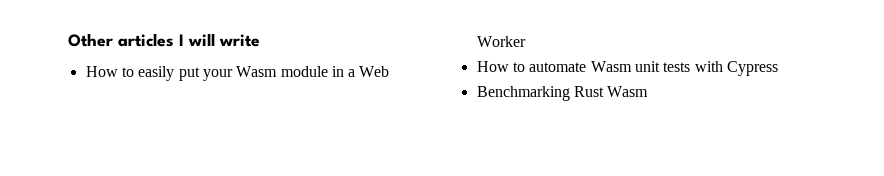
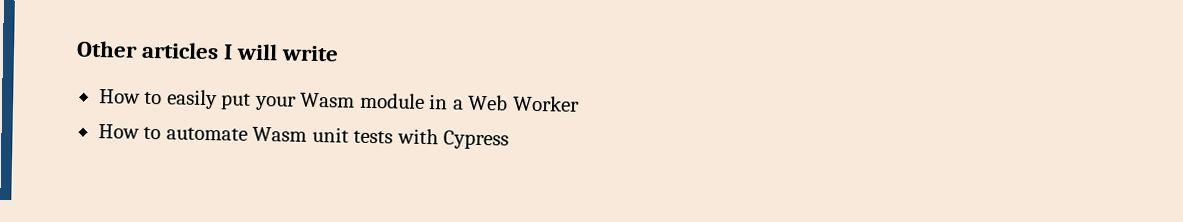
- Benchmarking Rust Wasm

